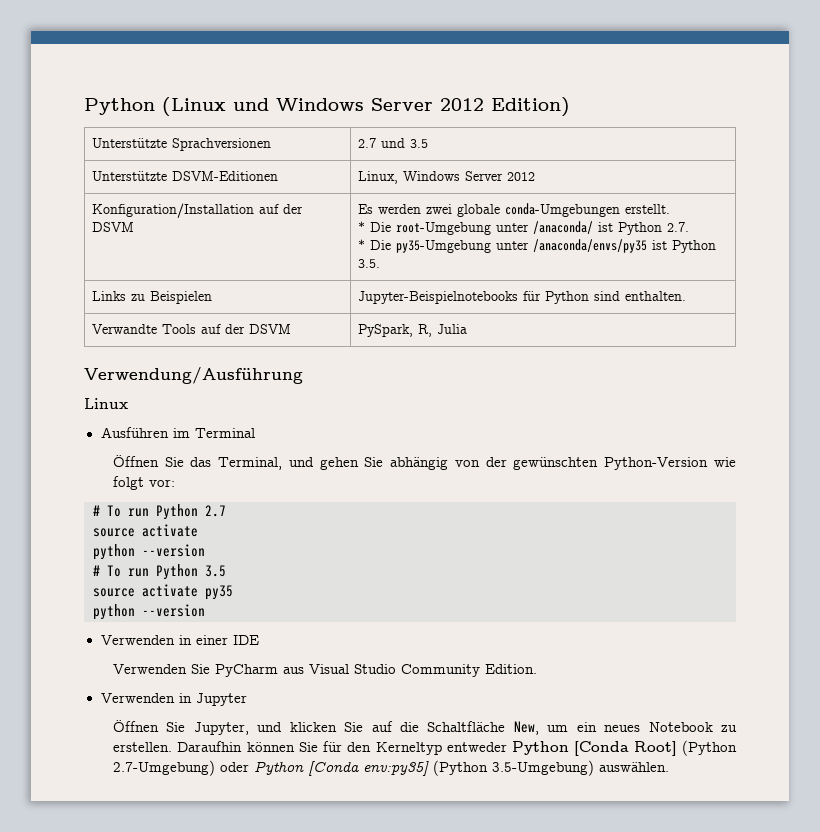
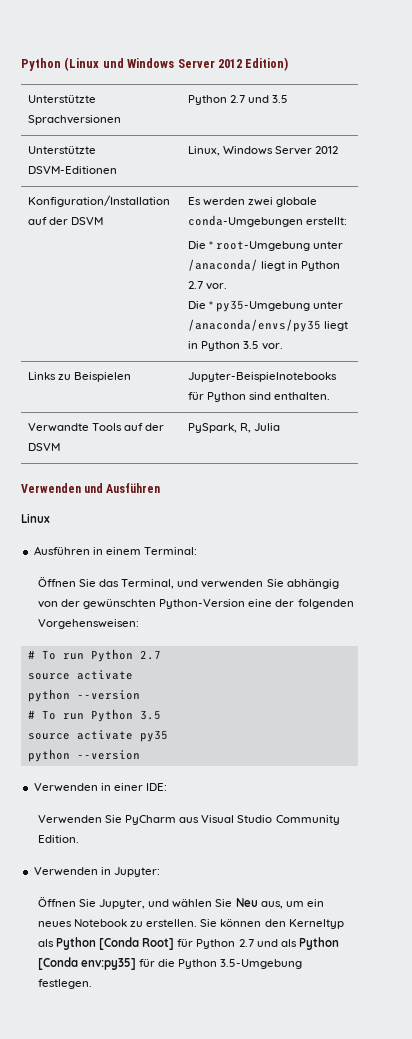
- Unterstützte Sprachversionen | 2.7 und 3.5
+ Unterstützte Sprachversionen | Python 2.7 und 3.5
- Konfiguration/Installation auf der DSVM | Es werden zwei globale conda-Umgebungen erstellt.
- * Die root-Umgebung unter /anaconda/ ist Python 2.7.
- * Die py35-Umgebung unter /anaconda/envs/py35 ist Python 3.5.
+ Konfiguration/Installation auf der DSVM | Es werden zwei globale conda-Umgebungen erstellt:
+ Die * root-Umgebung unter /anaconda/ liegt in Python 2.7 vor.
+ Die * py35-Umgebung unter /anaconda/envs/py35 liegt in Python 3.5 vor.
- Verwendung/Ausführung
+ Verwenden und Ausführen
- Ausführen im Terminal
+ Ausführen in einem Terminal:
- Öffnen Sie das Terminal, und gehen Sie abhängig von der gewünschten Python-Version wie folgt vor:
+ Öffnen Sie das Terminal, und verwenden Sie abhängig von der gewünschten Python-Version eine der folgenden Vorgehensweisen:
- Verwenden in einer IDE
+ Verwenden in einer IDE:
- Verwenden in Jupyter
+ Verwenden in Jupyter:
- Öffnen Sie Jupyter, und klicken Sie auf die Schaltfläche New, um ein neues Notebook zu erstellen.
+ Öffnen Sie Jupyter, und wählen Sie Neu aus, um ein neues Notebook zu erstellen.
- Daraufhin können Sie für den Kerneltyp entweder Python [Conda Root] (Python 2.7-Umgebung) oder Python [Conda env:py35] (Python 3.5-Umgebung) auswählen.
+ Sie können den Kerneltyp als Python [Conda Root] für Python 2.7 und als Python [Conda env:py35] für die Python 3.5-Umgebung festlegen.

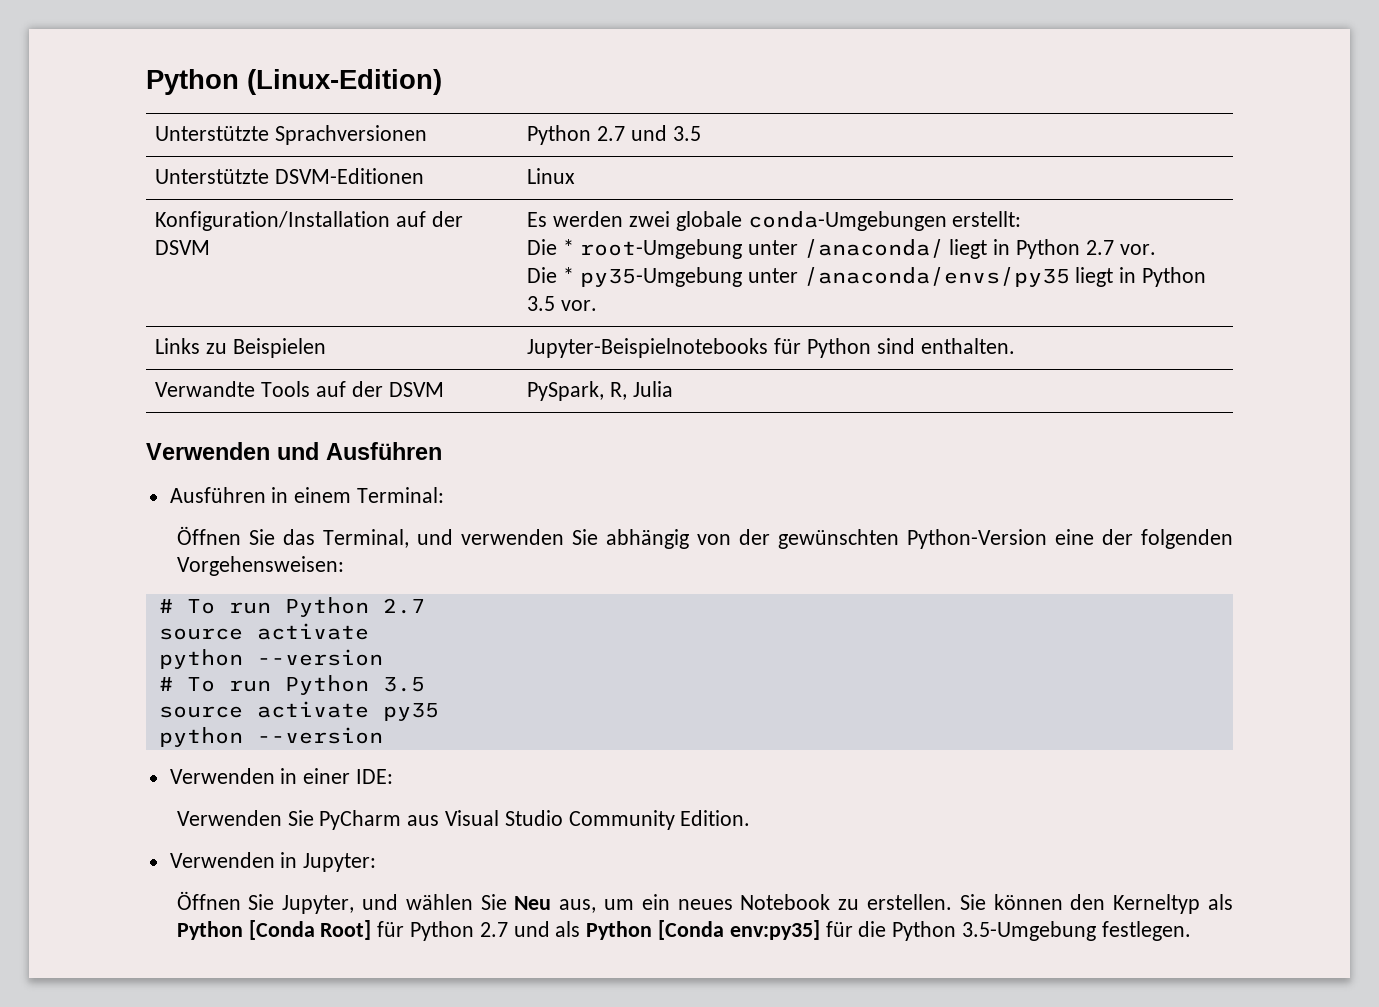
- Python (Linux und Windows Server 2012 Edition)
+ Python (Linux-Edition)
- Unterstützte DSVM-Editionen | Linux, Windows Server 2012
+ Unterstützte DSVM-Editionen | Linux
- Linux

